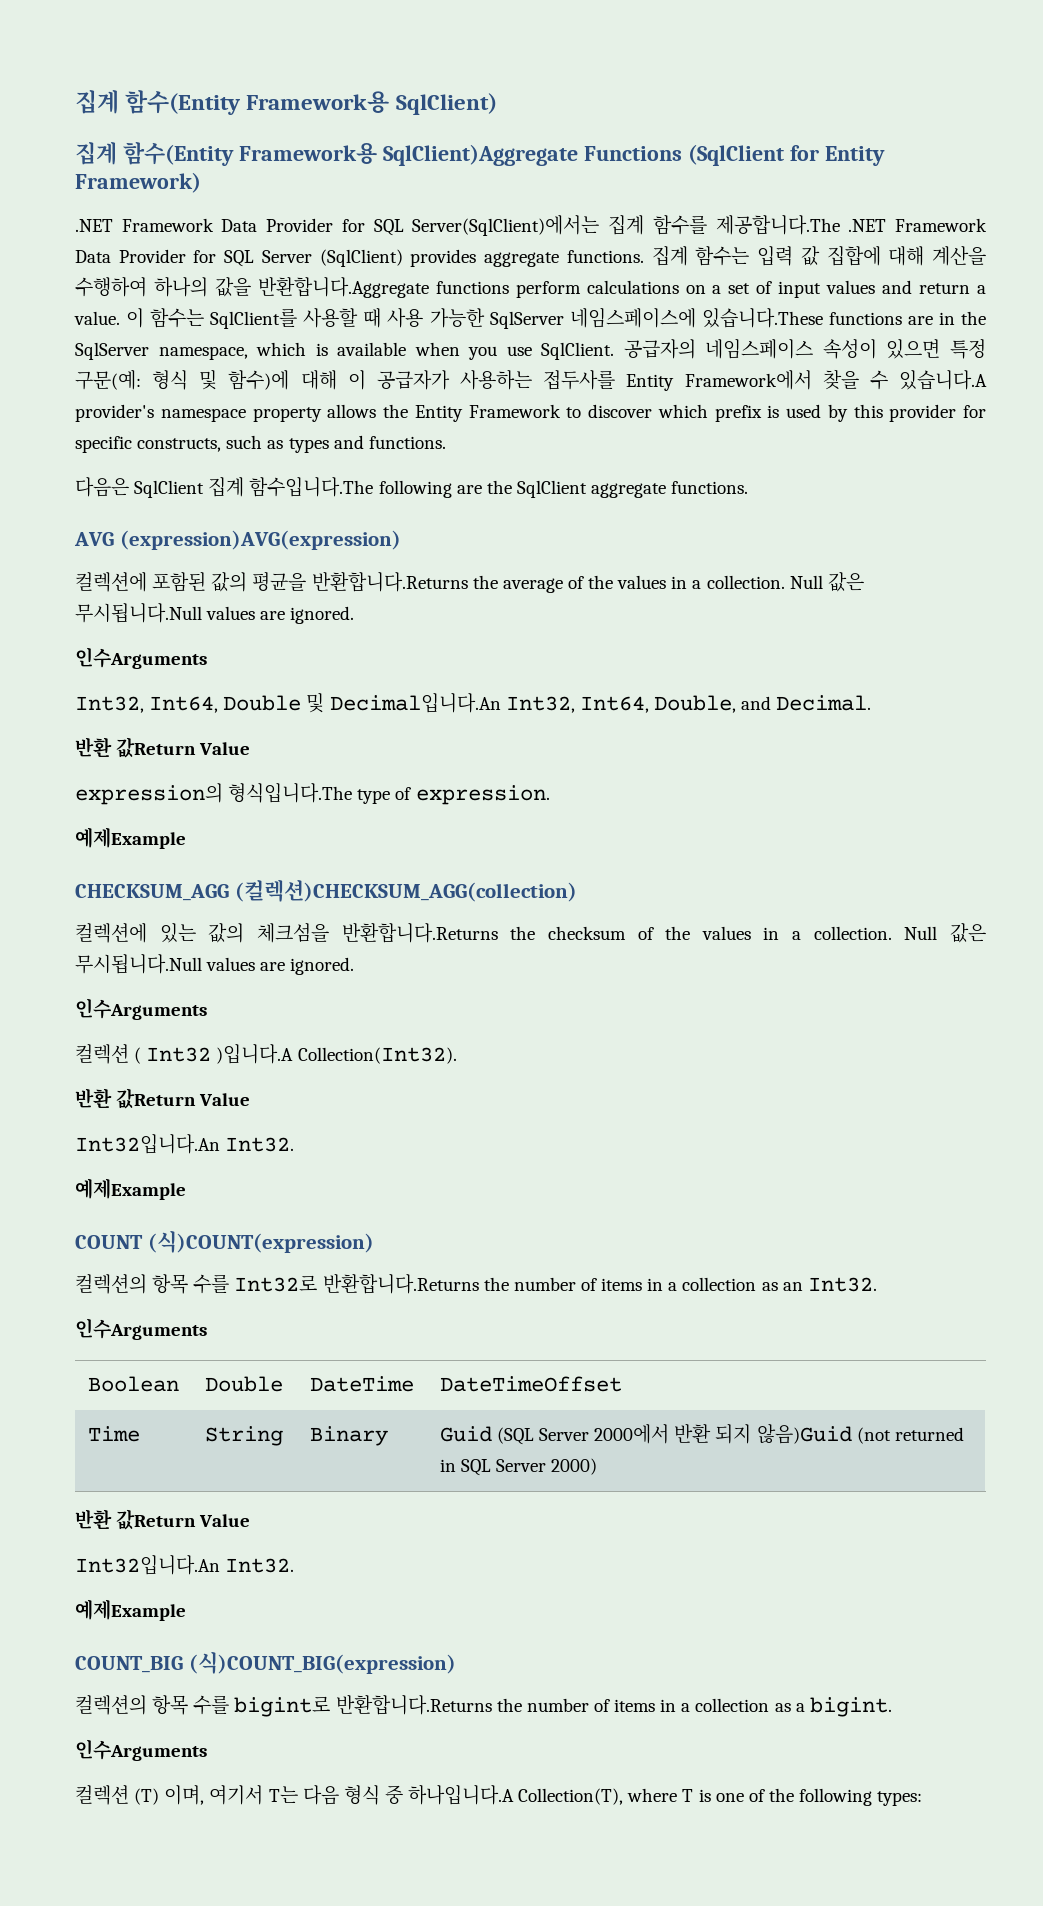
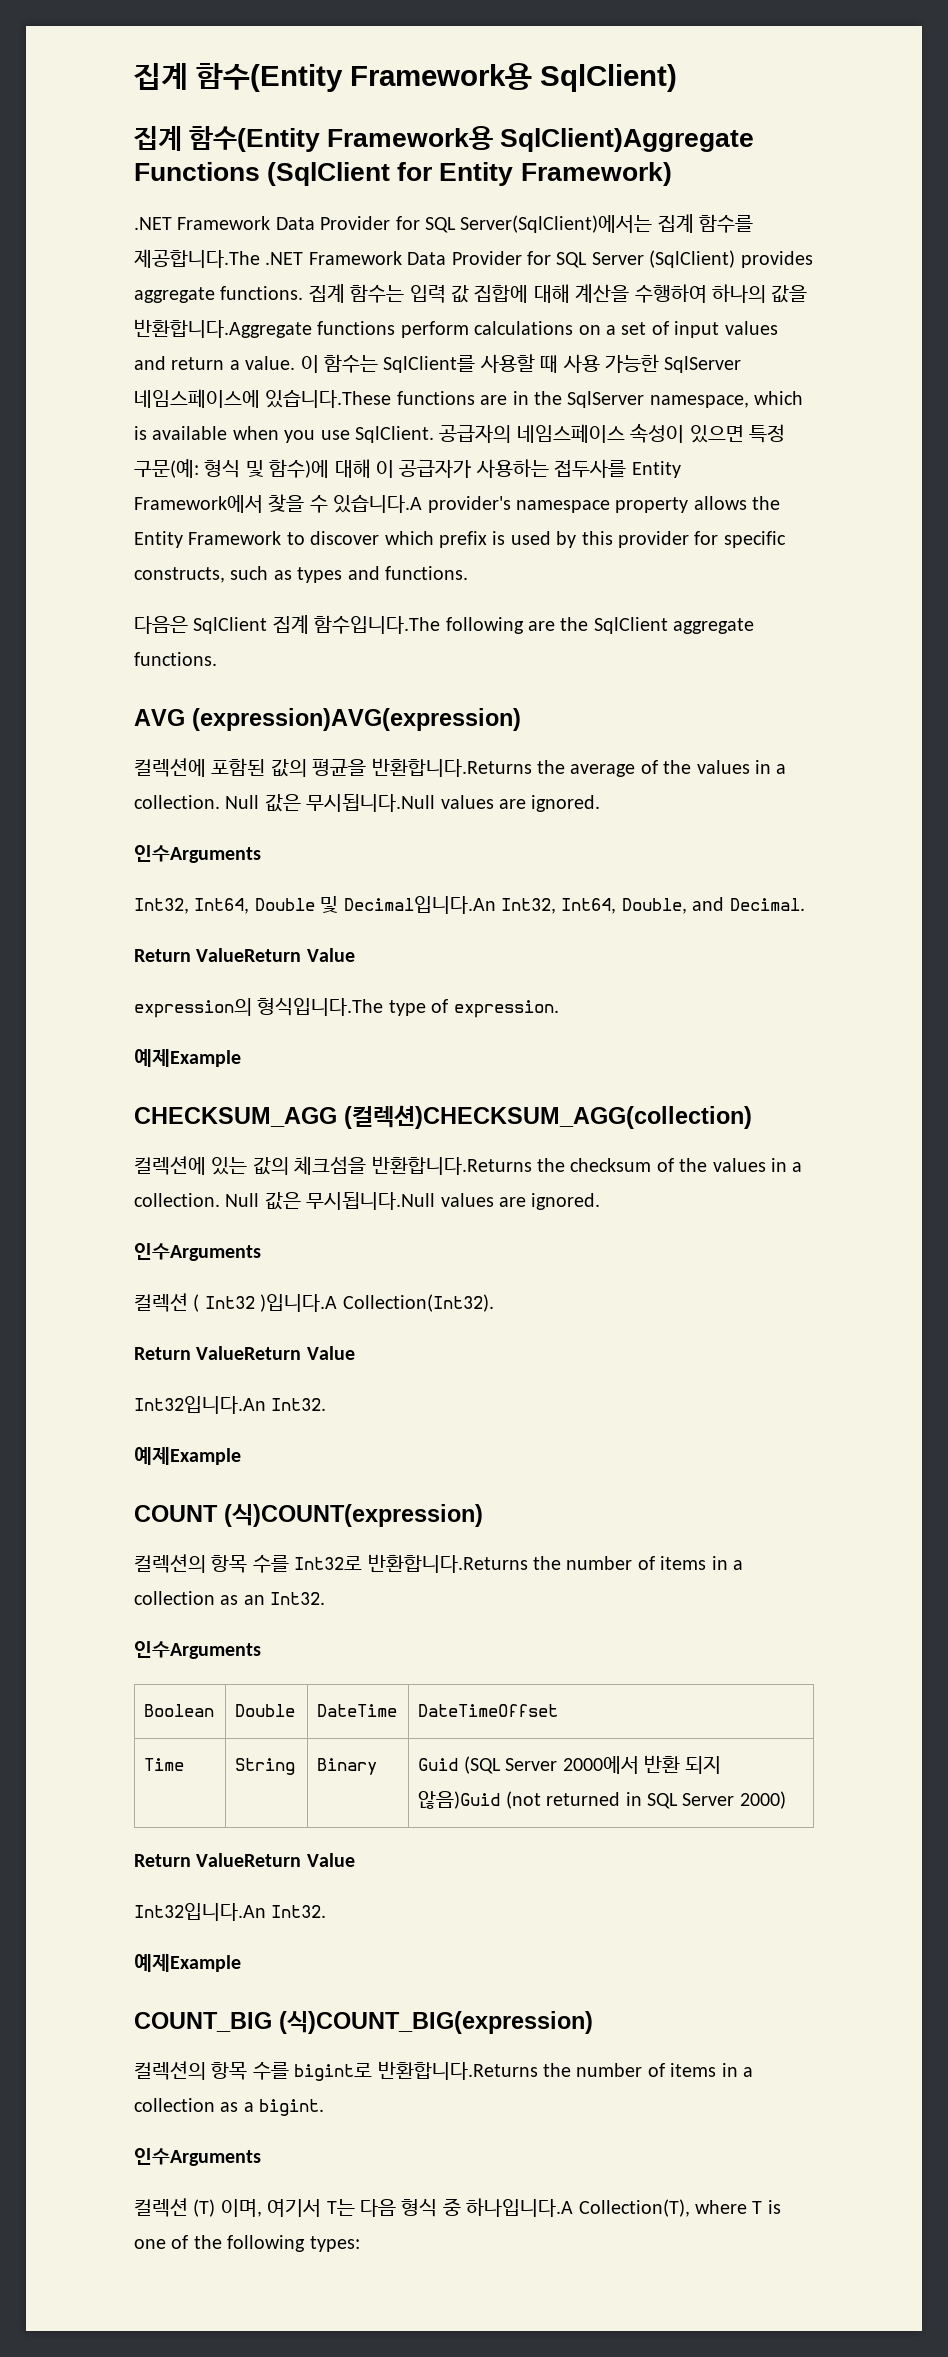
  Int32, Int64, Double 및 Decimal입니다.An Int32, Int64, Double, and Decimal.
- 반환 값Return Value
+ Return ValueReturn Value
  컬렉션 ( Int32 )입니다.A Collection(Int32).
- 반환 값Return Value
+ Return ValueReturn Value
  Time | String | Binary | Guid (SQL Server 2000에서 반환 되지 않음)Guid (not returned in SQL Server 2000)
- 반환 값Return Value
+ Return ValueReturn Value

